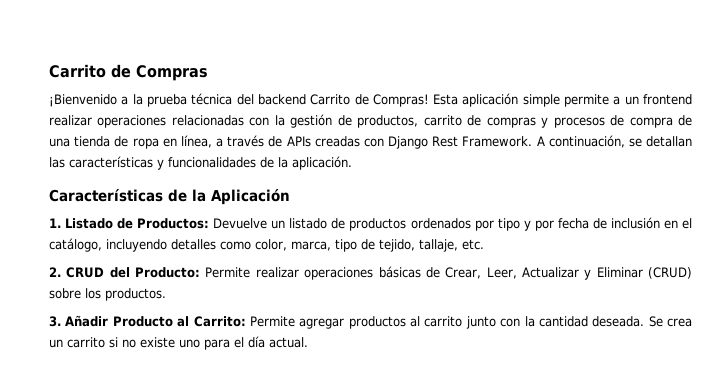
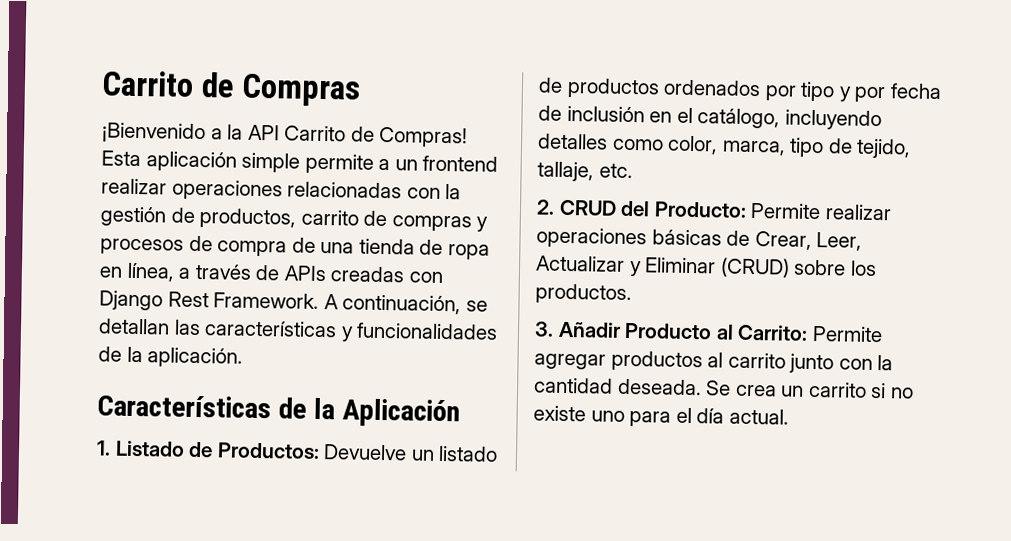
- ¡Bienvenido a la prueba técnica del backend Carrito de Compras!
+ ¡Bienvenido a la API Carrito de Compras!

